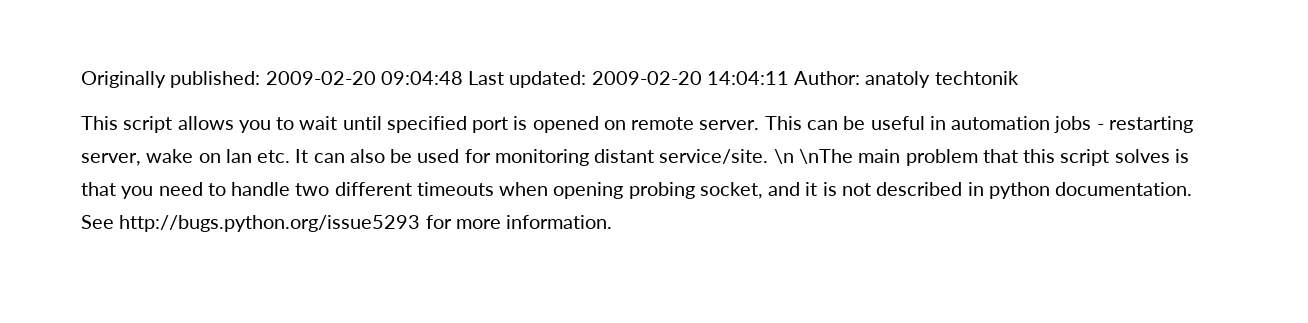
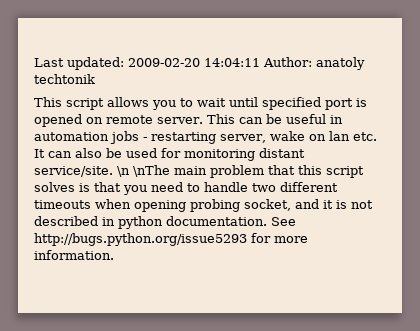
- Originally published: 2009-02-20 09:04:48 Last updated: 2009-02-20 14:04:11 Author: anatoly techtonik
+ Last updated: 2009-02-20 14:04:11 Author: anatoly techtonik

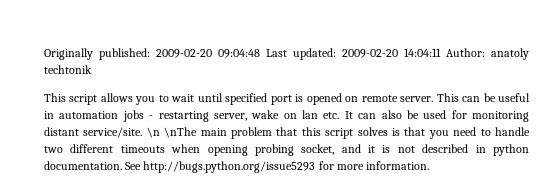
- Last updated: 2009-02-20 14:04:11 Author: anatoly techtonik
+ Originally published: 2009-02-20 09:04:48 Last updated: 2009-02-20 14:04:11 Author: anatoly techtonik

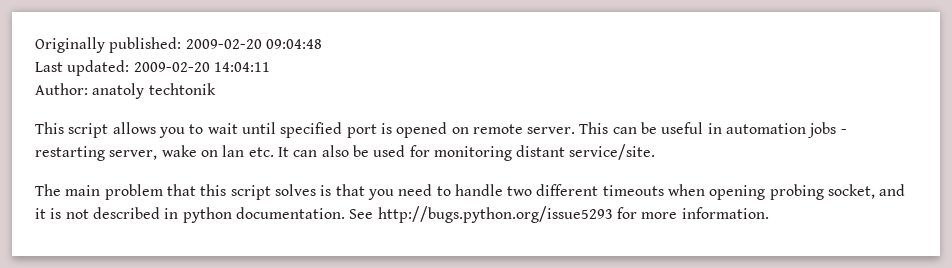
- Originally published: 2009-02-20 09:04:48 Last updated: 2009-02-20 14:04:11 Author: anatoly techtonik
+ Originally published: 2009-02-20 09:04:48
+ Last updated: 2009-02-20 14:04:11
+ Author: anatoly techtonik
- This can be useful in automation jobs - restarting server, wake on lan etc. It can also be used for monitoring distant service/site. \n \nThe main problem that this script solves is that you need to handle two different timeouts when opening probing socket, and it is not described in python documentation.
+ This can be useful in automation jobs - restarting server, wake on lan etc. It can also be used for monitoring distant service/site.
+ The main problem that this script solves is that you need to handle two different timeouts when opening probing socket, and it is not described in python documentation.

